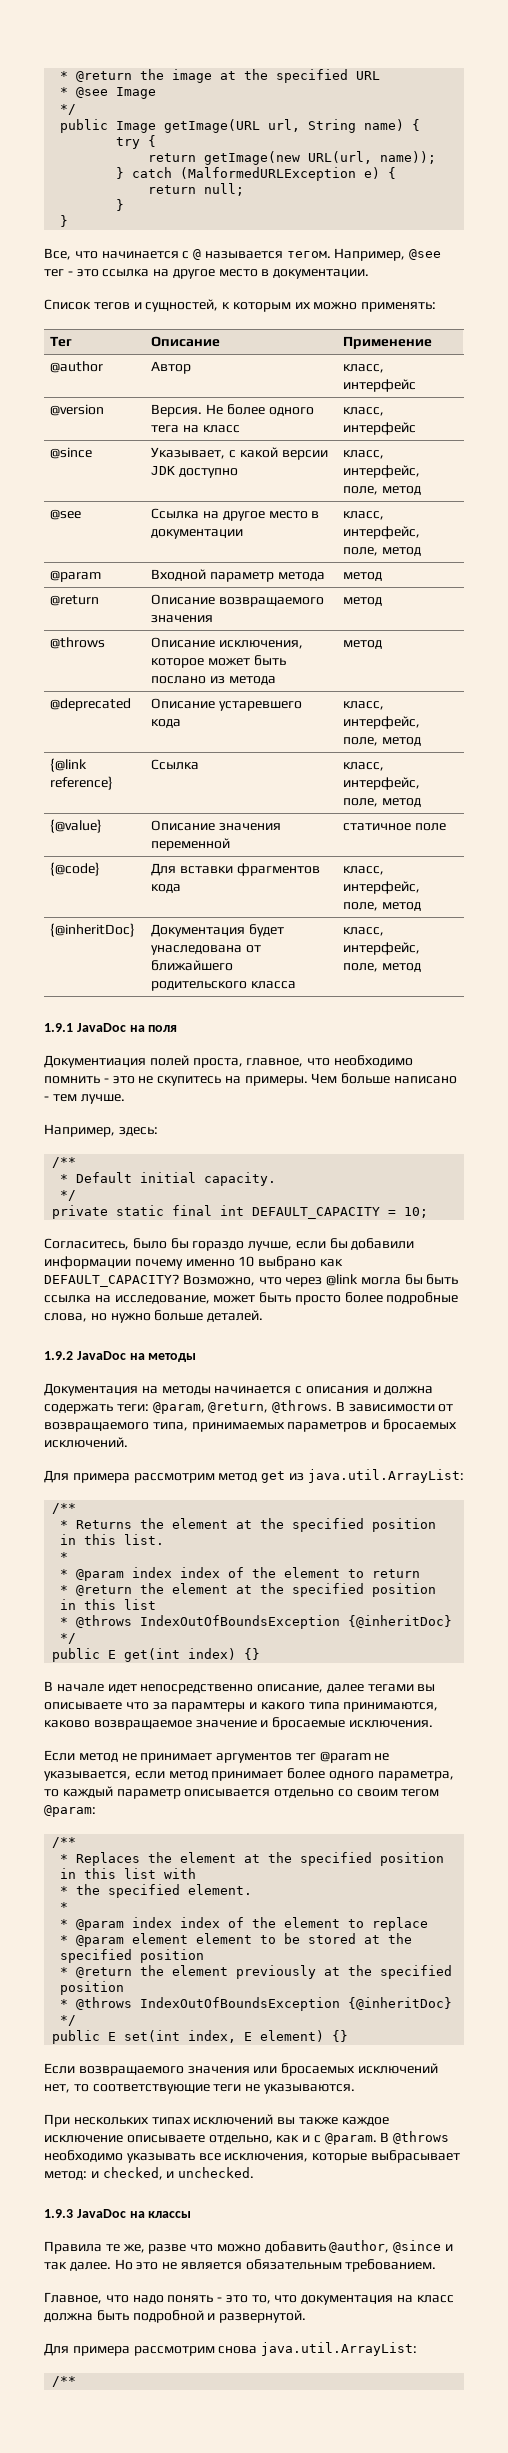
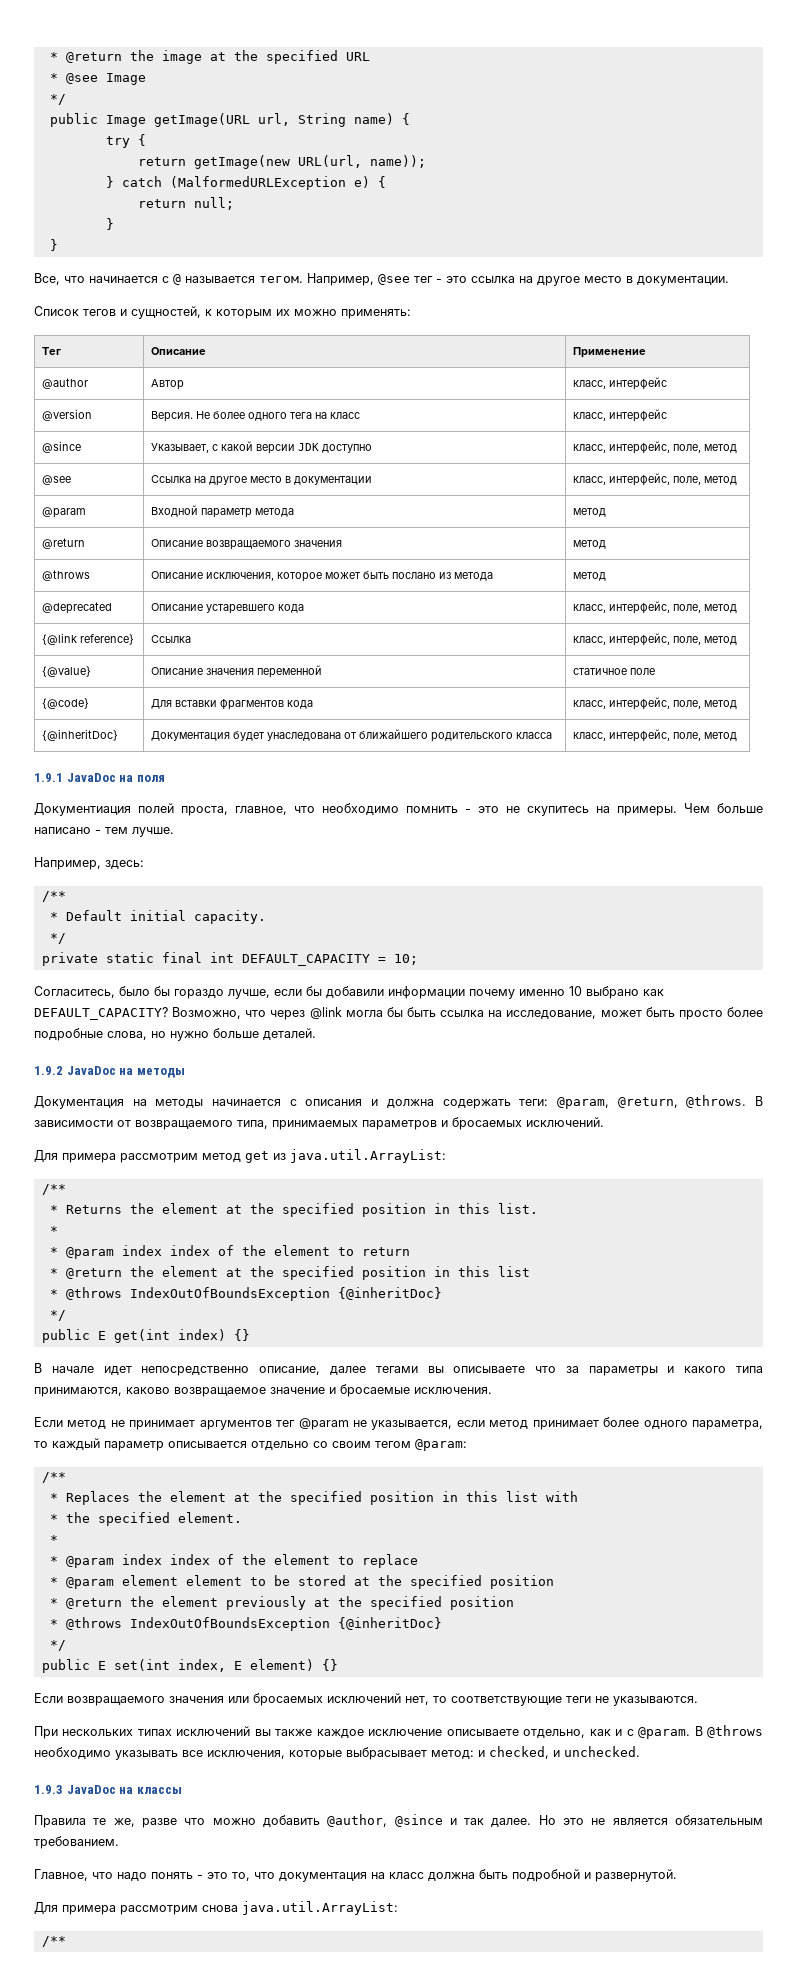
- В начале идет непосредственно описание, далее тегами вы описываете что за парамтеры и какого типа принимаются, каково возвращаемое значение и бросаемые исключения.
+ В начале идет непосредственно описание, далее тегами вы описываете что за параметры и какого типа принимаются, каково возвращаемое значение и бросаемые исключения.

